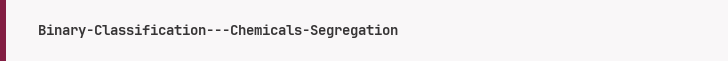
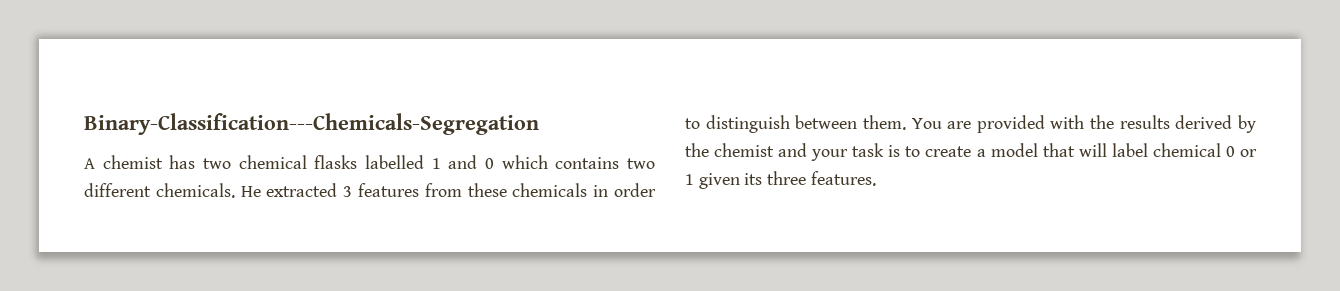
+ A chemist has two chemical flasks labelled 1 and 0 which contains two different chemicals. He extracted 3 features from these chemicals in order to distinguish between them. You are provided with the results derived by the chemist and your task is to create a model that will label chemical 0 or 1 given its three features.

